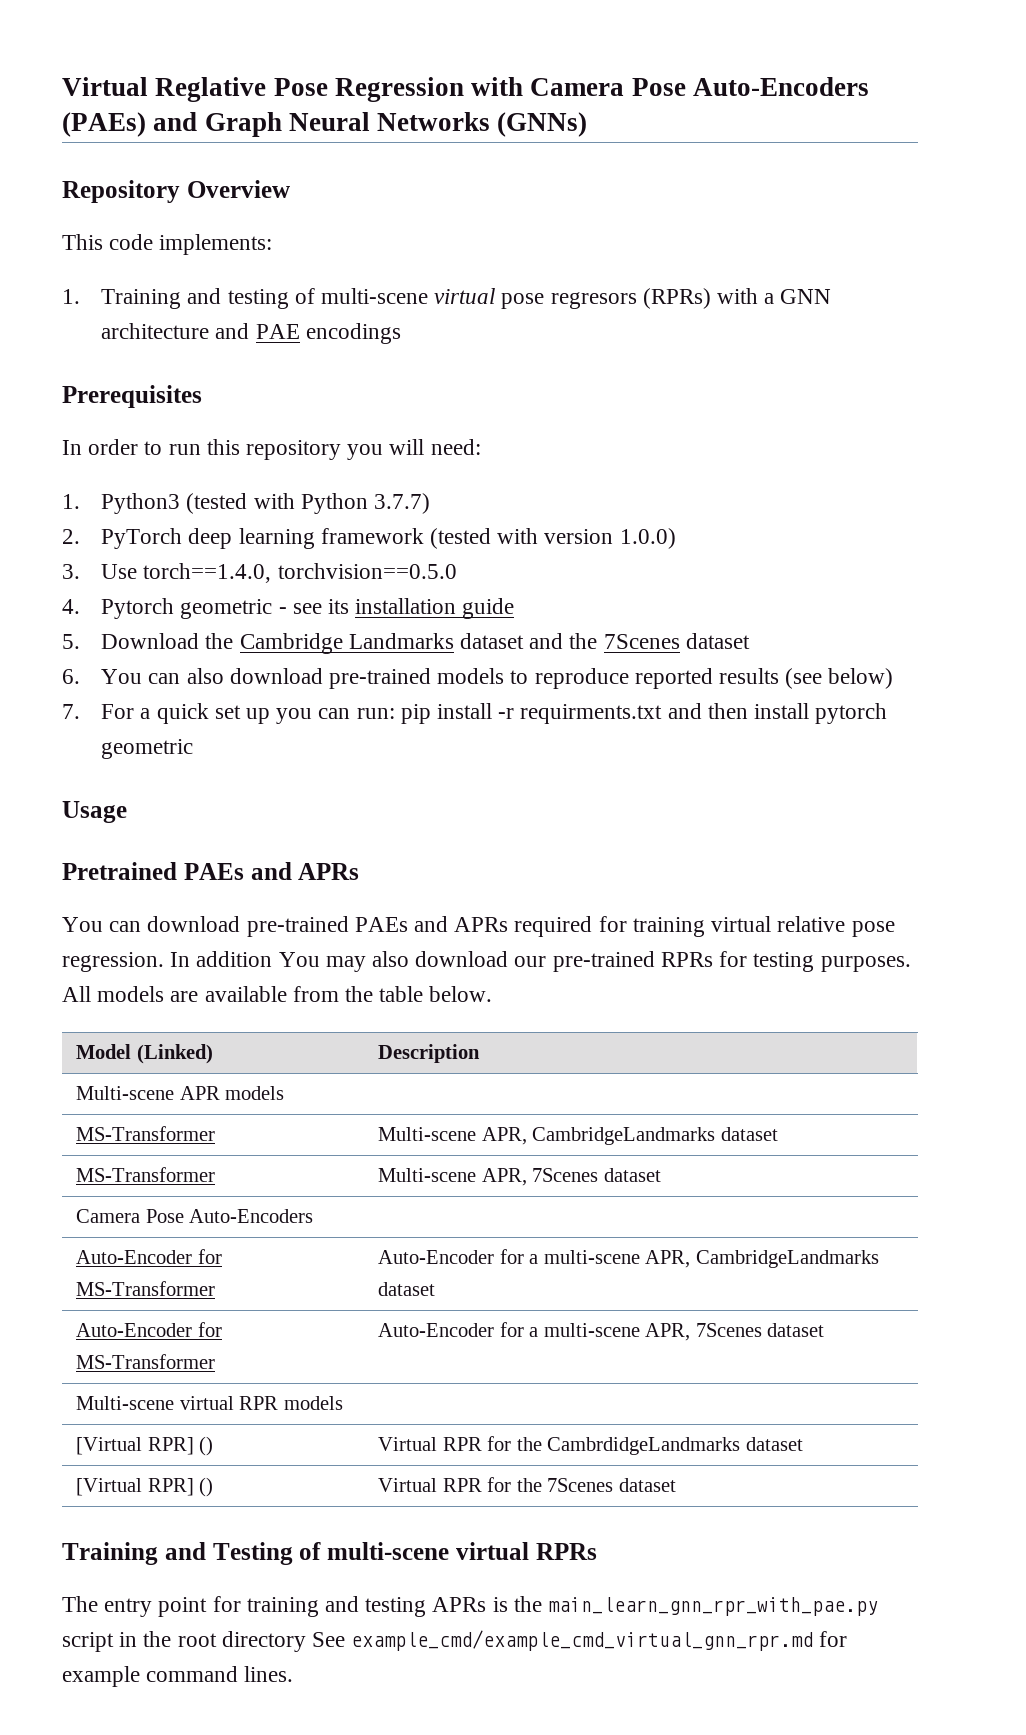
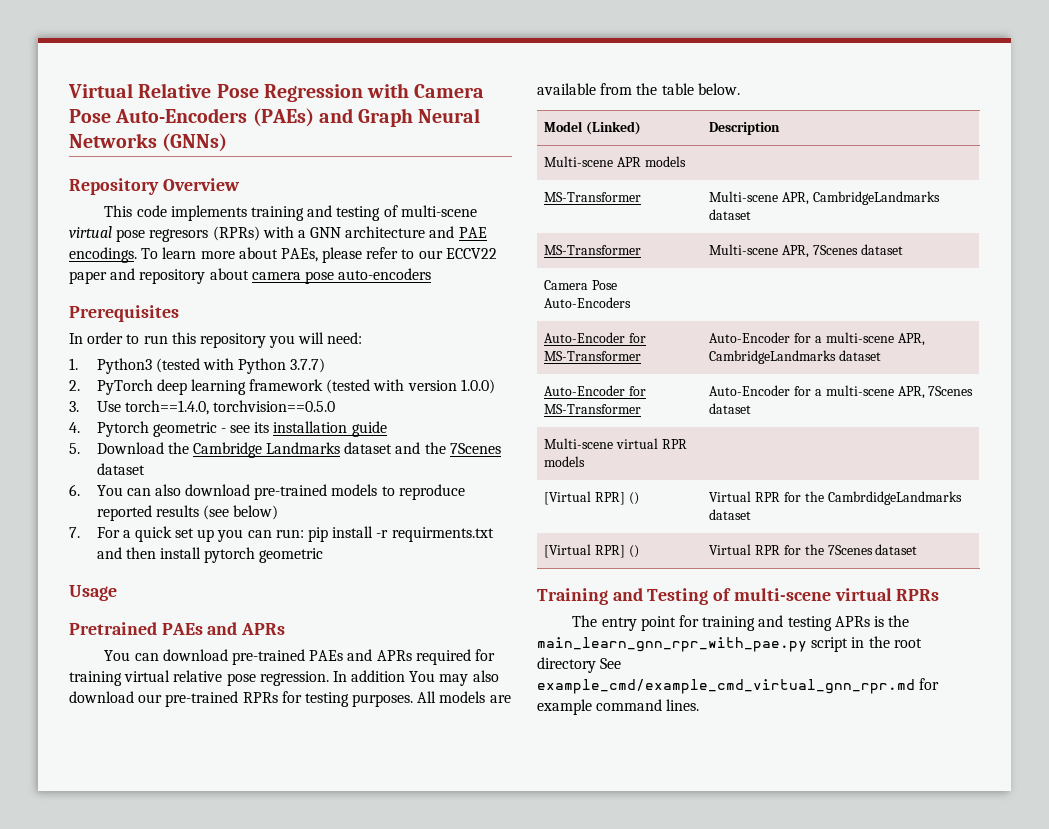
- Virtual Reglative Pose Regression with Camera Pose Auto-Encoders (PAEs) and Graph Neural Networks (GNNs)
+ Virtual Relative Pose Regression with Camera Pose Auto-Encoders (PAEs) and Graph Neural Networks (GNNs)
- This code implements:
- 1. Training and testing of multi-scene virtual pose regresors (RPRs) with a GNN architecture and PAE encodings
+ This code implements training and testing of multi-scene virtual pose regresors (RPRs) with a GNN architecture and PAE encodings. To learn more about PAEs, please refer to our ECCV22 paper and repository about camera pose auto-encoders

